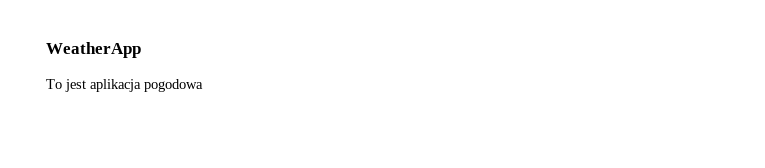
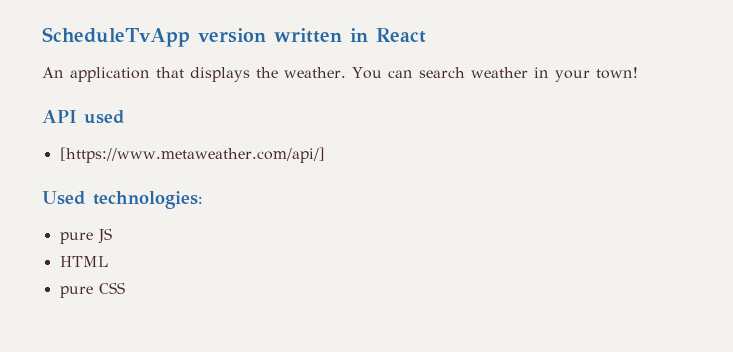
- WeatherApp
- To jest aplikacja pogodowa
+ ScheduleTvApp version written in React
+ An application that displays the weather. You can search weather in your town!
+ API used
+ [https://www.metaweather.com/api/]
+ Used technologies:
+ pure JS
+ HTML
+ pure CSS

